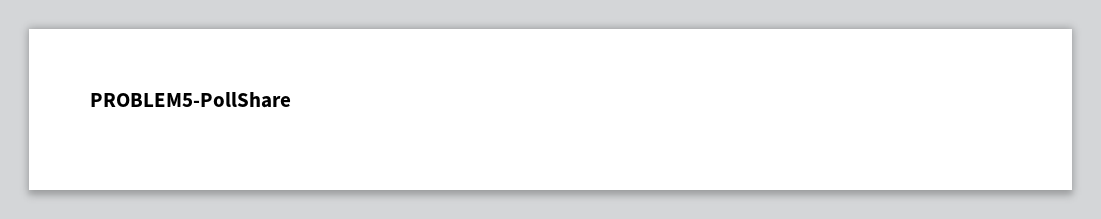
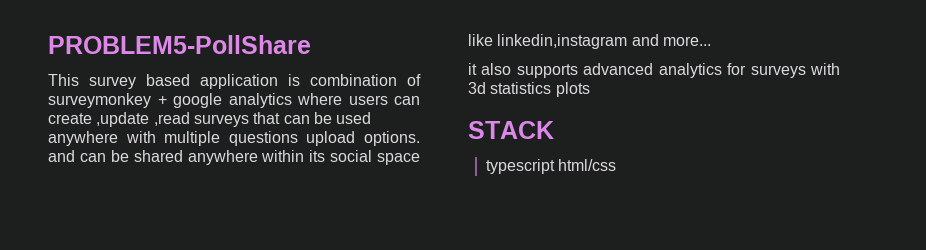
+ This survey based application is combination of surveymonkey + google analytics where users can create ,update ,read surveys that can be used anywhere with multiple questions upload options. and can be shared anywhere within its social space like linkedin,instagram and more...
+ it also supports advanced analytics for surveys with 3d statistics plots
+ STACK
+ typescript html/css

